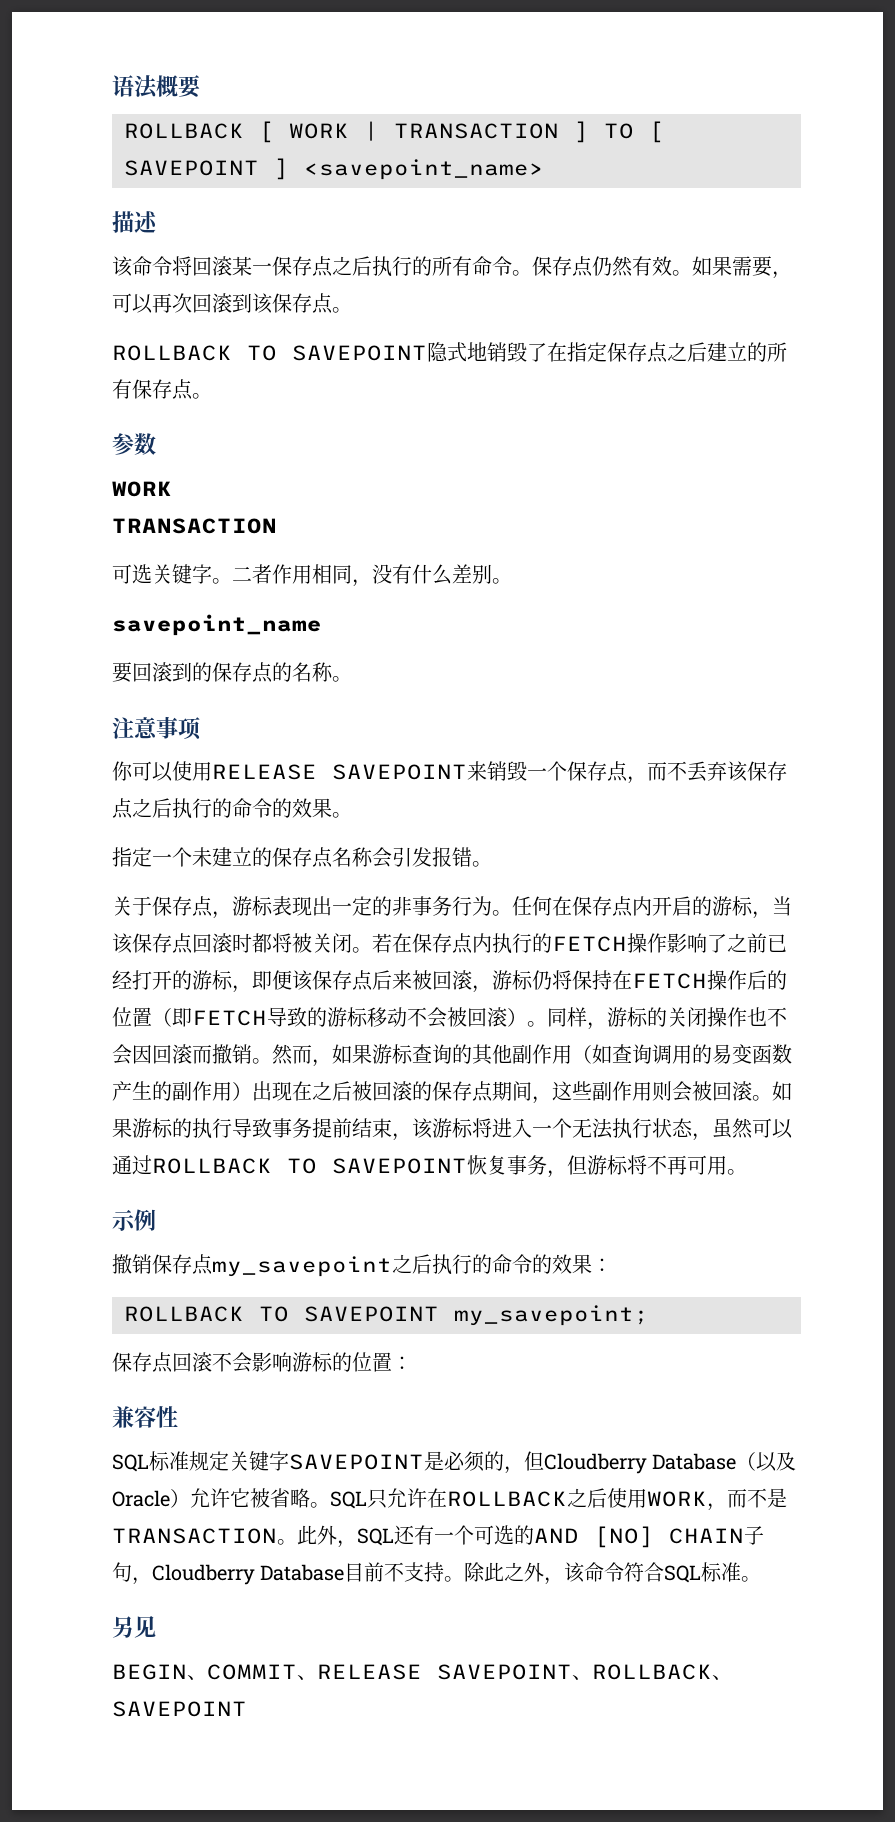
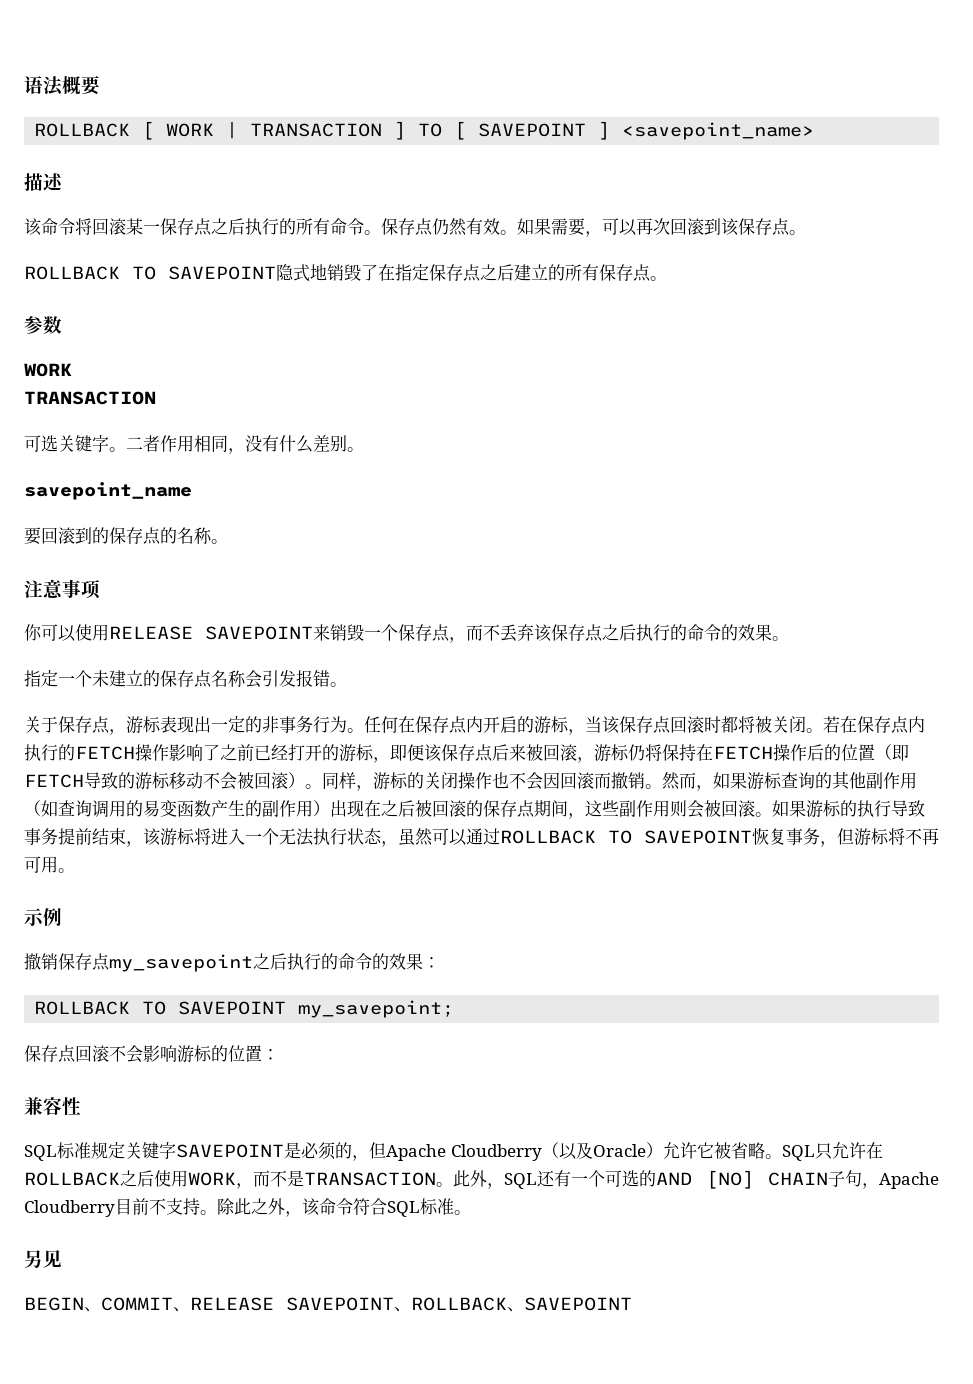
- SQL标准规定关键字SAVEPOINT是必须的，但Cloudberry Database（以及Oracle）允许它被省略。
+ SQL标准规定关键字SAVEPOINT是必须的，但Apache Cloudberry（以及Oracle）允许它被省略。
- 此外，SQL还有一个可选的AND [NO] CHAIN子句，Cloudberry Database目前不支持。
+ 此外，SQL还有一个可选的AND [NO] CHAIN子句，Apache Cloudberry目前不支持。

